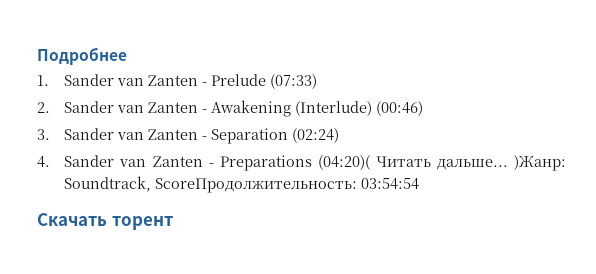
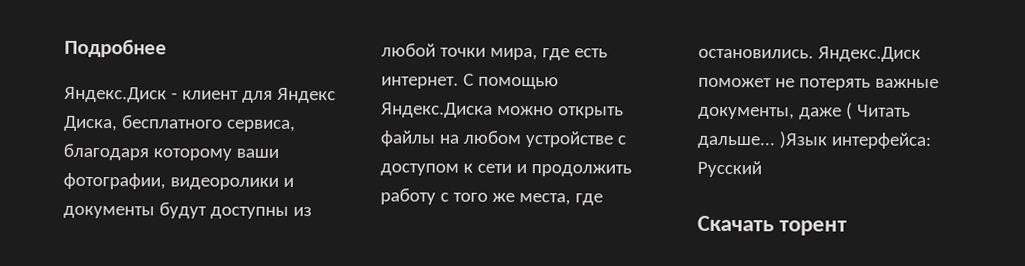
- 1. Sander van Zanten - Prelude (07:33)
- 2. Sander van Zanten - Awakening (Interlude) (00:46)
- 3. Sander van Zanten - Separation (02:24)
- 4. Sander van Zanten - Preparations (04:20)( Читать дальше... )Жанр: Soundtrack, ScoreПродолжительность: 03:54:54
+ Яндекс.Диск - клиент для Яндекс Диска, бесплатного сервиса, благодаря которому ваши фотографии, видеоролики и документы будут доступны из любой точки мира, где есть интернет. С помощью Яндекс.Диска можно открыть файлы на любом устройстве с доступом к сети и продолжить работу с того же места, где остановились. Яндекс.Диск поможет не потерять важные документы, даже ( Читать дальше... )Язык интерфейса: Русский

